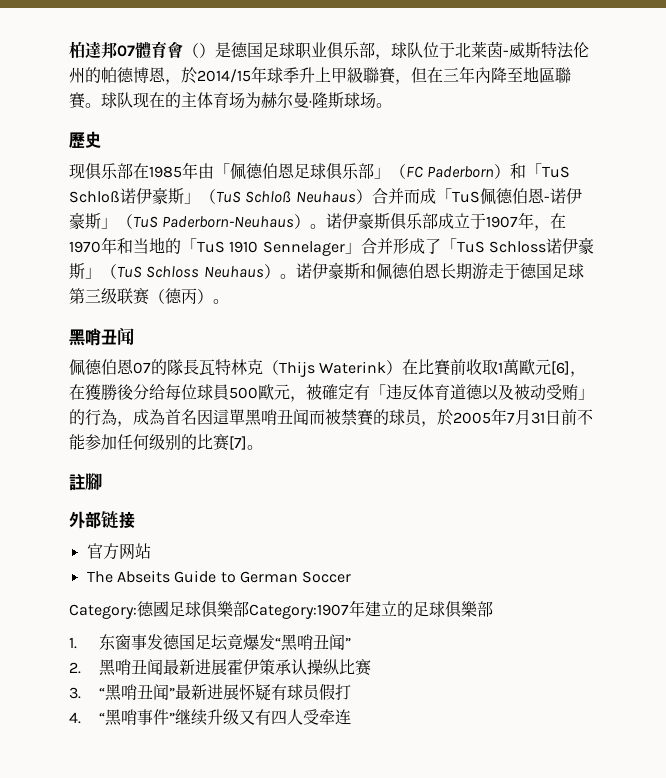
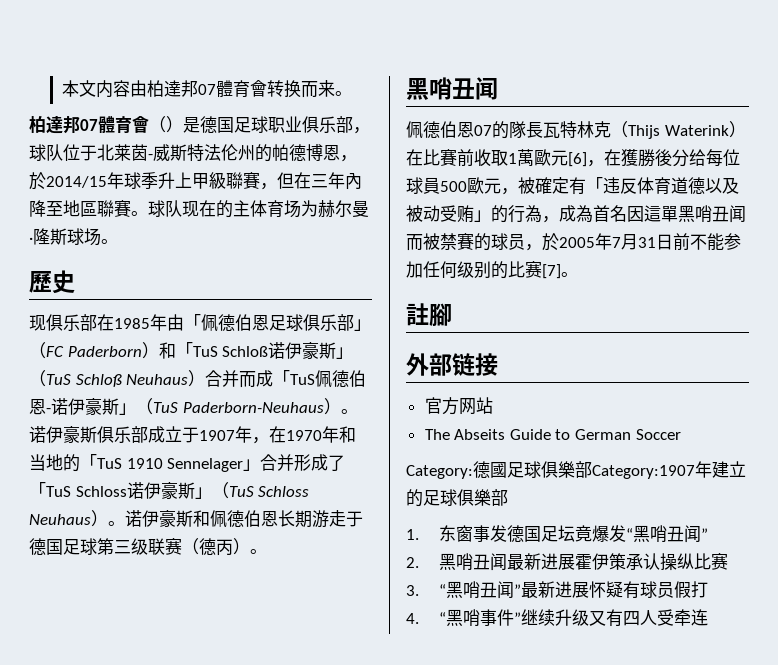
+ 本文内容由柏達邦07體育會转换而来。

